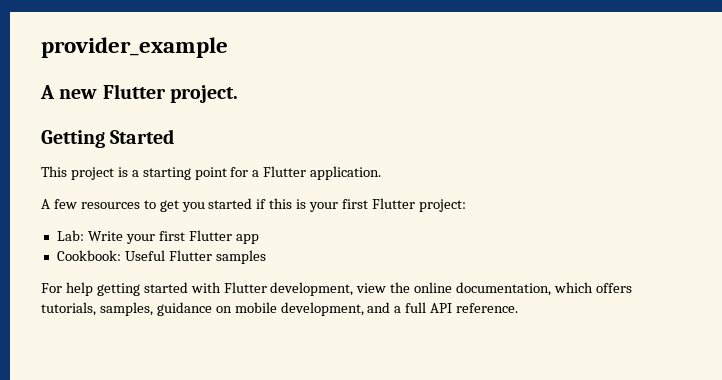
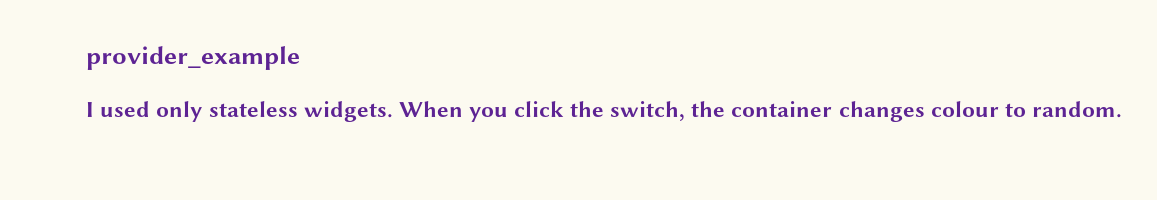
- A new Flutter project.
- Getting Started
- This project is a starting point for a Flutter application.
- A few resources to get you started if this is your first Flutter project:
- Lab: Write your first Flutter app
- Cookbook: Useful Flutter samples
- For help getting started with Flutter development, view the online documentation, which offers tutorials, samples, guidance on mobile development, and a full API reference.
+ I used only stateless widgets. When you click the switch, the container changes colour to random.

